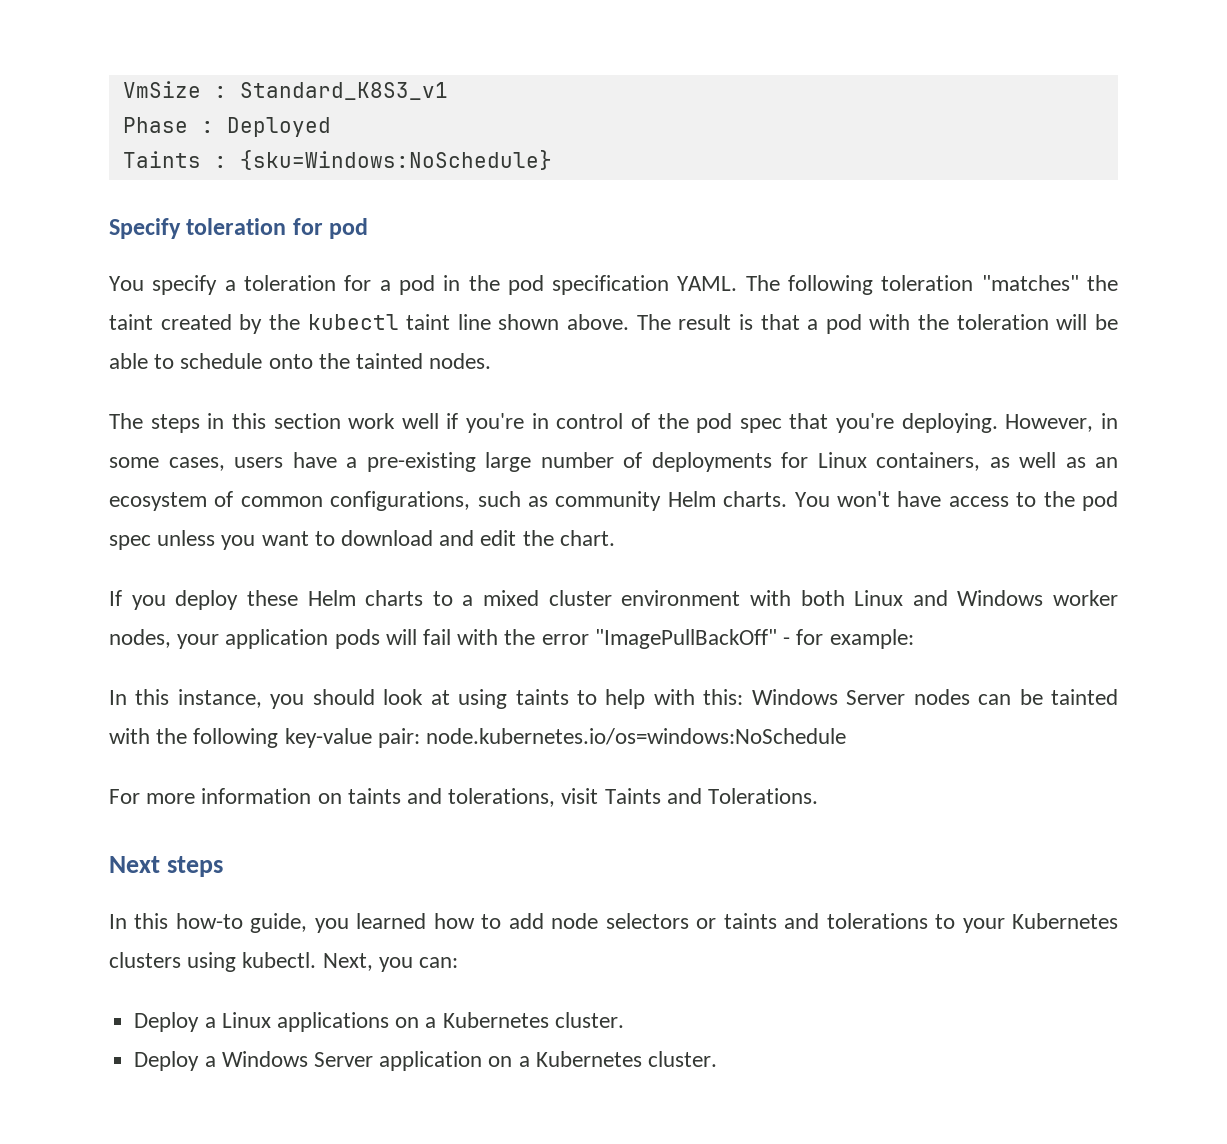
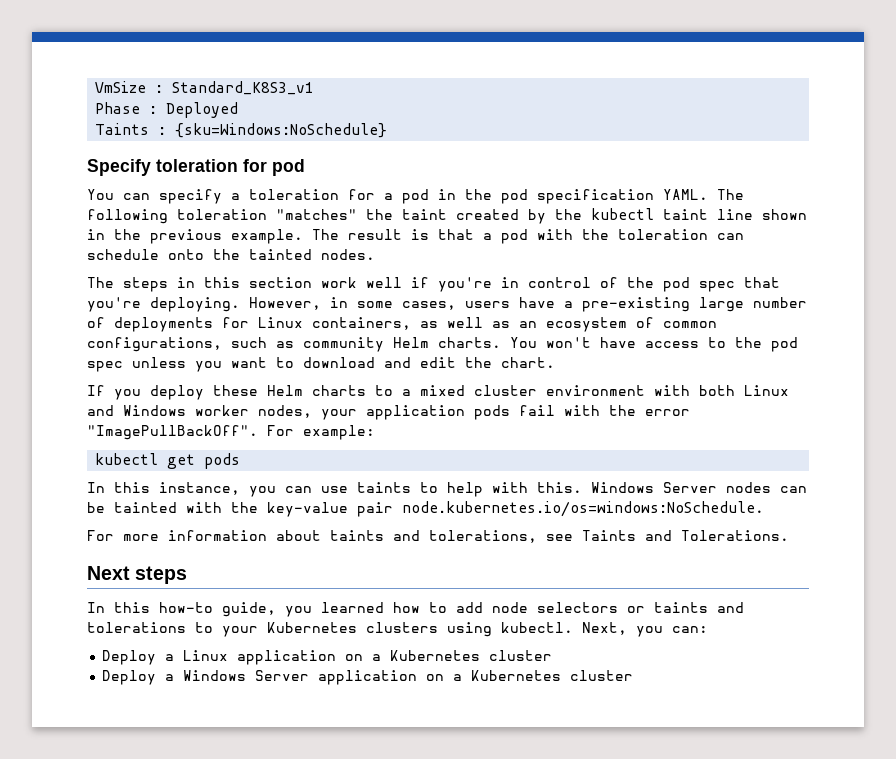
- You specify a toleration for a pod in the pod specification YAML.
+ You can specify a toleration for a pod in the pod specification YAML.
- The following toleration "matches" the taint created by the kubectl taint line shown above.
+ The following toleration "matches" the taint created by the kubectl taint line shown in the previous example.
- The result is that a pod with the toleration will be able to schedule onto the tainted nodes.
+ The result is that a pod with the toleration can schedule onto the tainted nodes.
- If you deploy these Helm charts to a mixed cluster environment with both Linux and Windows worker nodes, your application pods will fail with the error "ImagePullBackOff" - for example:
+ If you deploy these Helm charts to a mixed cluster environment with both Linux and Windows worker nodes, your application pods fail with the error "ImagePullBackOff". For example:
+ kubectl get pods
- In this instance, you should look at using taints to help with this: Windows Server nodes can be tainted with the following key-value pair: node.kubernetes.io/os=windows:NoSchedule
+ In this instance, you can use taints to help with this. Windows Server nodes can be tainted with the key-value pair node.kubernetes.io/os=windows:NoSchedule.
- For more information on taints and tolerations, visit Taints and Tolerations.
+ For more information about taints and tolerations, see Taints and Tolerations.
- Deploy a Linux applications on a Kubernetes cluster.
+ Deploy a Linux application on a Kubernetes cluster
- Deploy a Windows Server application on a Kubernetes cluster.
+ Deploy a Windows Server application on a Kubernetes cluster

